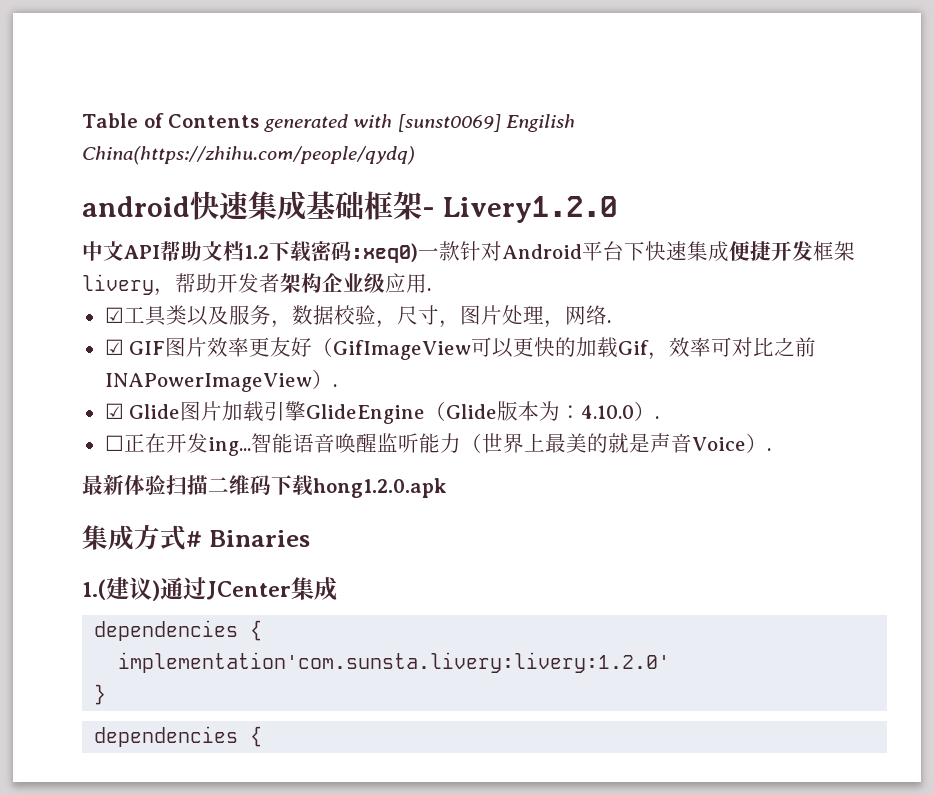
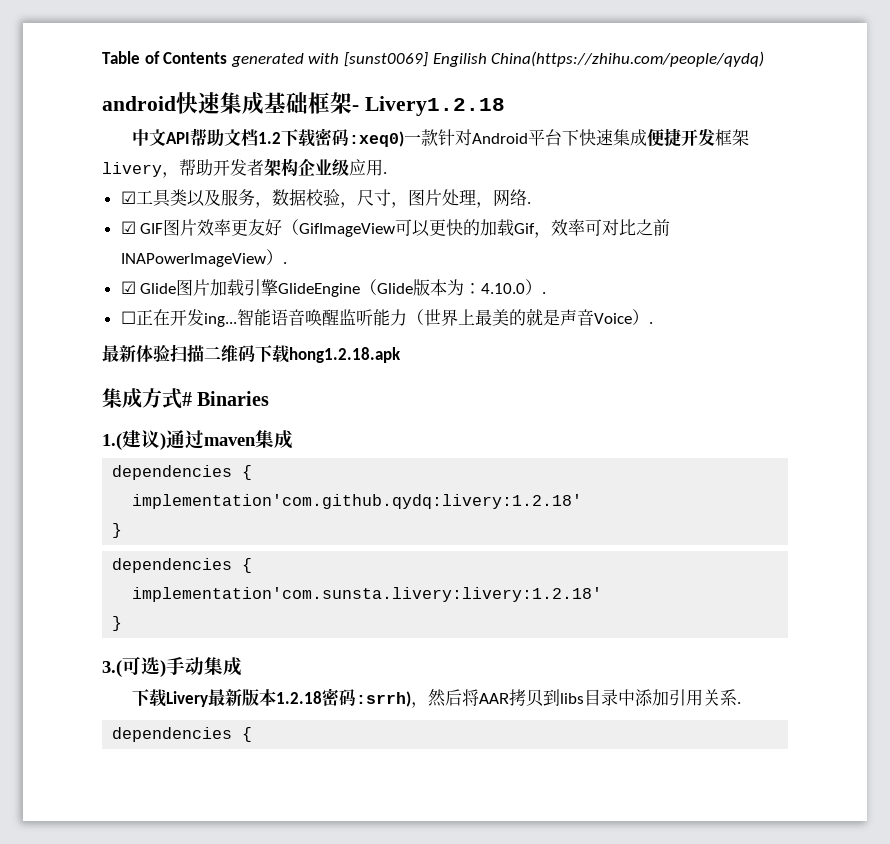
- android快速集成基础框架- Livery1.2.0
+ android快速集成基础框架- Livery1.2.18
- 最新体验扫描二维码下载hong1.2.0.apk
+ 最新体验扫描二维码下载hong1.2.18.apk
- 1.(建议)通过JCenter集成
+ 1.(建议)通过maven集成
- implementation'com.sunsta.livery:livery:1.2.0'
+ implementation'com.github.qydq:livery:1.2.18'
+ implementation'com.sunsta.livery:livery:1.2.18'
+ }
+ 3.(可选)手动集成
+ 下载Livery最新版本1.2.18密码:srrh)，然后将AAR拷贝到libs目录中添加引用关系.
+ dependencies {

